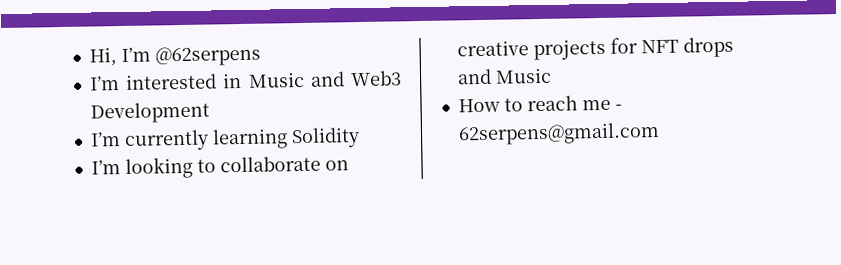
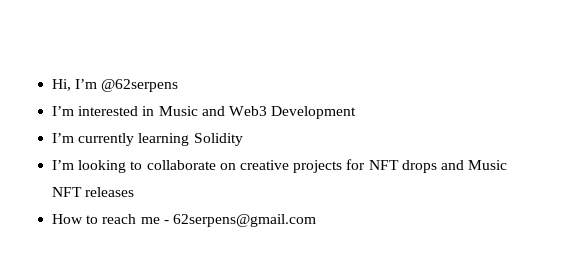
- I’m looking to collaborate on creative projects for NFT drops and Music
+ I’m looking to collaborate on creative projects for NFT drops and Music NFT releases

